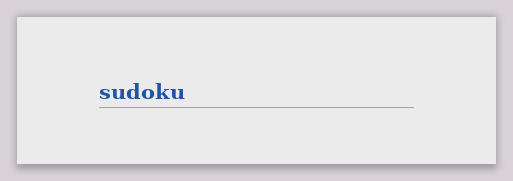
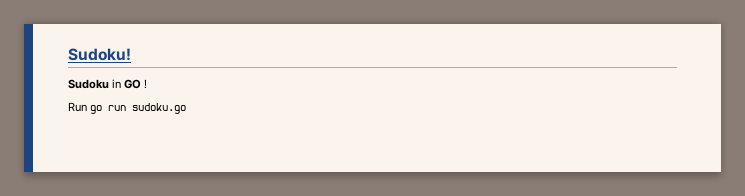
- sudoku
+ Sudoku!
+ Sudoku in GO !
+ Run go run sudoku.go

